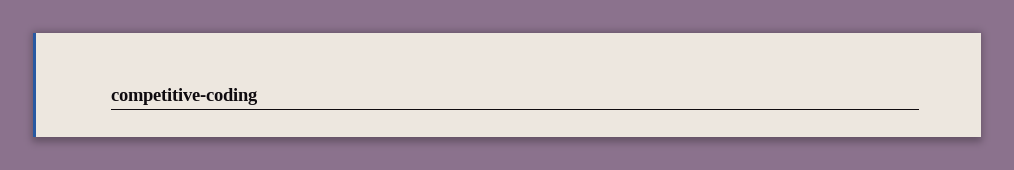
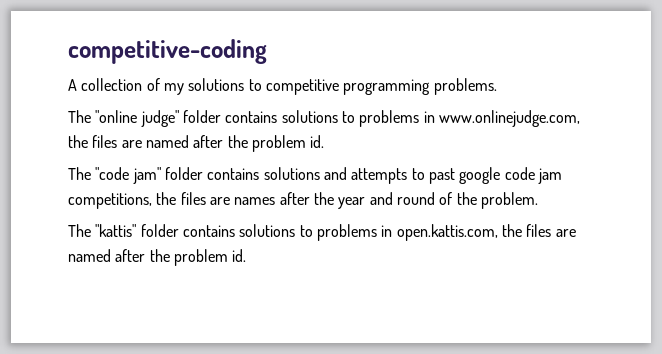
+ A collection of my solutions to competitive programming problems.
+ The "online judge" folder contains solutions to problems in www.onlinejudge.com, the files are named after the problem id.
+ The "code jam" folder contains solutions and attempts to past google code jam competitions, the files are names after the year and round of the problem.
+ The "kattis" folder contains solutions to problems in open.kattis.com, the files are named after the problem id.

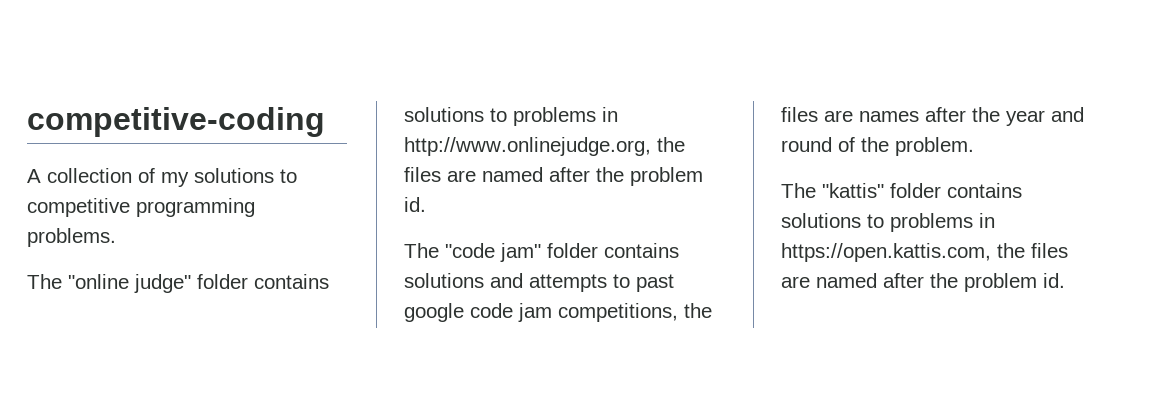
- The "online judge" folder contains solutions to problems in www.onlinejudge.com, the files are named after the problem id.
+ The "online judge" folder contains solutions to problems in http://www.onlinejudge.org, the files are named after the problem id.
- The "kattis" folder contains solutions to problems in open.kattis.com, the files are named after the problem id.
+ The "kattis" folder contains solutions to problems in https://open.kattis.com, the files are named after the problem id.

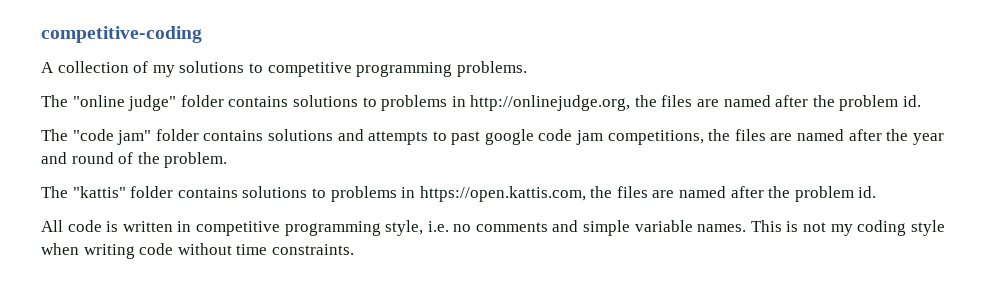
- The "online judge" folder contains solutions to problems in http://www.onlinejudge.org, the files are named after the problem id.
+ The "online judge" folder contains solutions to problems in http://onlinejudge.org, the files are named after the problem id.
- The "code jam" folder contains solutions and attempts to past google code jam competitions, the files are names after the year and round of the problem.
+ The "code jam" folder contains solutions and attempts to past google code jam competitions, the files are named after the year and round of the problem.
+ All code is written in competitive programming style, i.e. no comments and simple variable names. This is not my coding style when writing code without time constraints.

